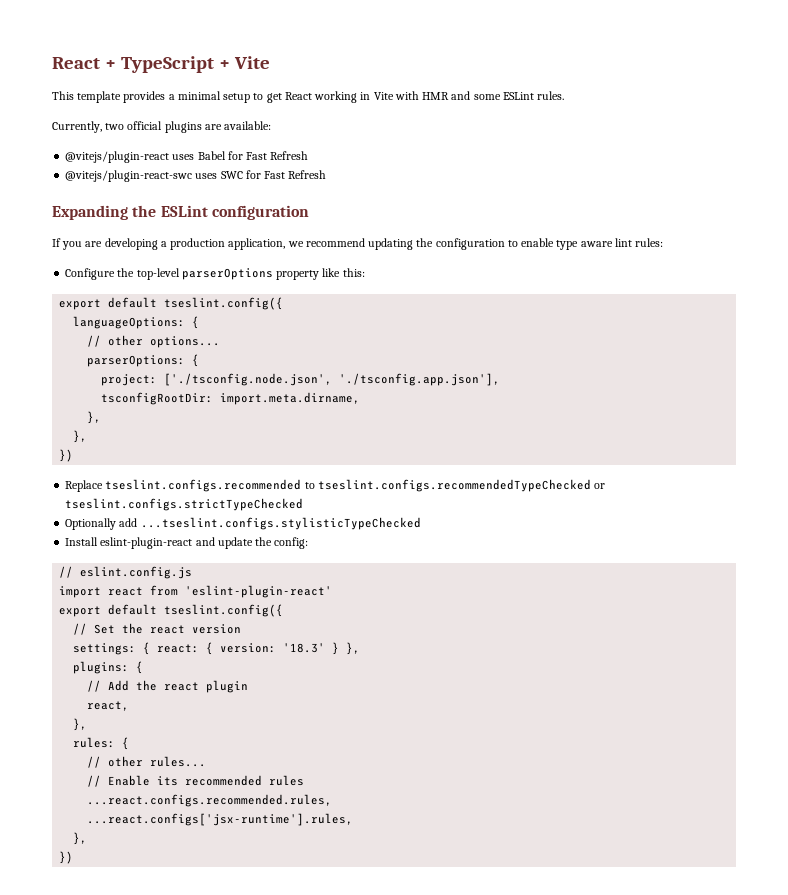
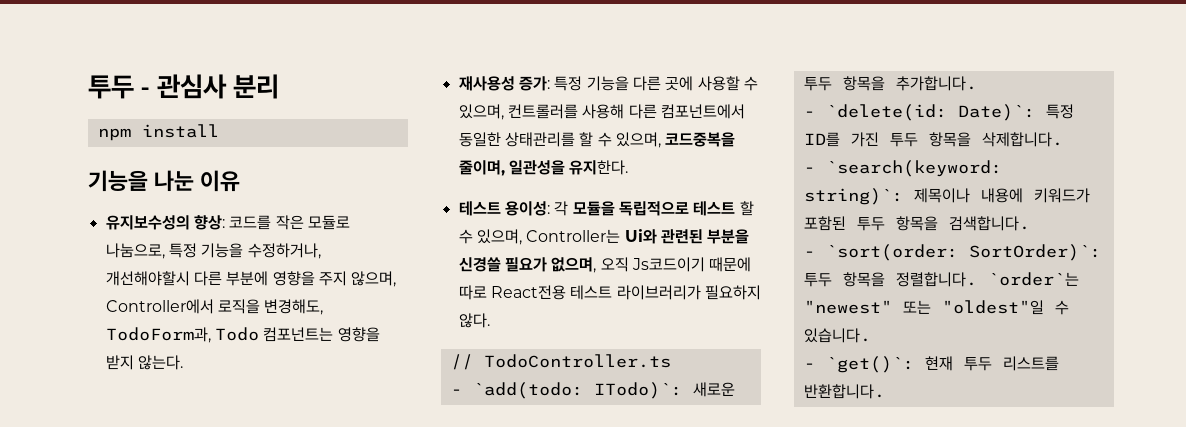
- React + TypeScript + Vite
- This template provides a minimal setup to get React working in Vite with HMR and some ESLint rules.
- Currently, two official plugins are available:
- @vitejs/plugin-react uses Babel for Fast Refresh
- @vitejs/plugin-react-swc uses SWC for Fast Refresh
- Expanding the ESLint configuration
- If you are developing a production application, we recommend updating the configuration to enable type aware lint rules:
- Configure the top-level parserOptions property like this:
- export default tseslint.config({
- languageOptions: {
- // other options...
- parserOptions: {
- project: ['./tsconfig.node.json', './tsconfig.app.json'],
- tsconfigRootDir: import.meta.dirname,
- },
- },
- })
- Replace tseslint.configs.recommended to tseslint.configs.recommendedTypeChecked or tseslint.configs.strictTypeChecked
- Optionally add ...tseslint.configs.stylisticTypeChecked
- Install eslint-plugin-react and update the config:
- // eslint.config.js
- import react from 'eslint-plugin-react'
- export default tseslint.config({
- // Set the react version
- settings: { react: { version: '18.3' } },
- plugins: {
- // Add the react plugin
- react,
- },
- rules: {
- // other rules...
- // Enable its recommended rules
- ...react.configs.recommended.rules,
- ...react.configs['jsx-runtime'].rules,
- },
- })
+ 투두 - 관심사 분리
+ npm install
+ 기능을 나눈 이유
+ 유지보수성의 향상: 코드를 작은 모듈로 나눔으로, 특정 기능을 수정하거나, 개선해야할시 다른 부분에 영향을 주지 않으며, Controller에서 로직을 변경해도, TodoForm과, Todo 컴포넌트는 영향을 받지 않는다.
+ 재사용성 증가: 특정 기능을 다른 곳에 사용할 수 있으며, 컨트롤러를 사용해 다른 컴포넌트에서 동일한 상태관리를 할 수 있으며, 코드중복을 줄이며, 일관성을 유지한다.
+ 테스트 용이성: 각 모듈을 독립적으로 테스트 할 수 있으며, Controller는 Ui와 관련된 부분을 신경쓸 필요가 없으며, 오직 Js코드이기 때문에 따로 React전용 테스트 라이브러리가 필요하지 않다.
+ // TodoController.ts
+ - `add(todo: ITodo)`: 새로운 투두 항목을 추가합니다.
+ - `delete(id: Date)`: 특정 ID를 가진 투두 항목을 삭제합니다.
+ - `search(keyword: string)`: 제목이나 내용에 키워드가 포함된 투두 항목을 검색합니다.
+ - `sort(order: SortOrder)`: 투두 항목을 정렬합니다. `order`는 "newest" 또는 "oldest"일 수 있습니다.
+ - `get()`: 현재 투두 리스트를 반환합니다.

